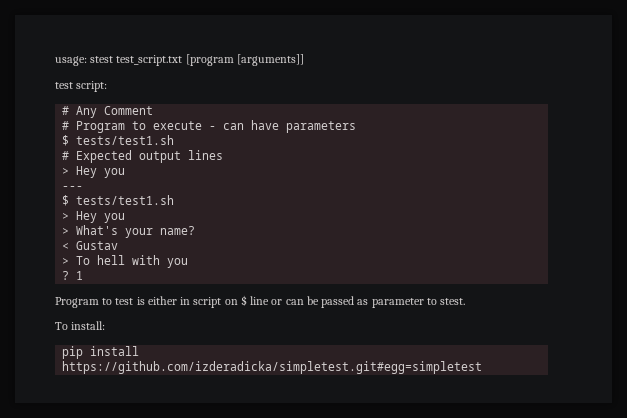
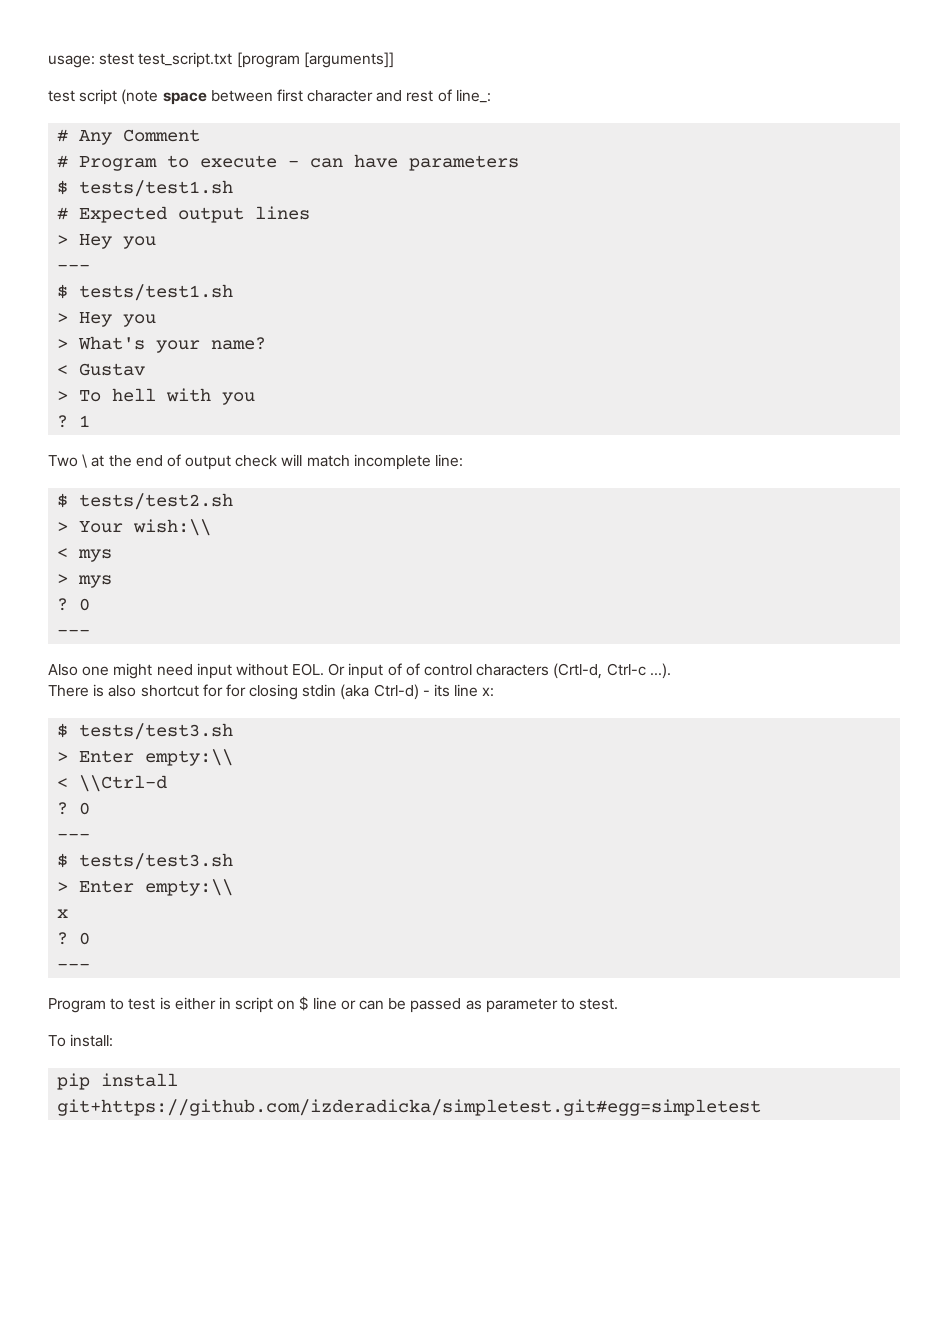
- test script:
+ test script (note space between first character and rest of line_:
+ Two \ at the end of output check will match incomplete line:
+ $ tests/test2.sh
+ > Your wish:\\
+ < mys
+ > mys
+ ? 0
+ ---
+ Also one might need input without EOL. Or input of of control characters (Crtl-d, Ctrl-c ...).
+ There is also shortcut for for closing stdin (aka Ctrl-d) - its line x:
+ $ tests/test3.sh
+ > Enter empty:\\
+ < \\Ctrl-d
+ ? 0
+ ---
+ $ tests/test3.sh
+ > Enter empty:\\
+ x
+ ? 0
+ ---
- pip install https://github.com/izderadicka/simpletest.git#egg=simpletest
+ pip install git+https://github.com/izderadicka/simpletest.git#egg=simpletest

